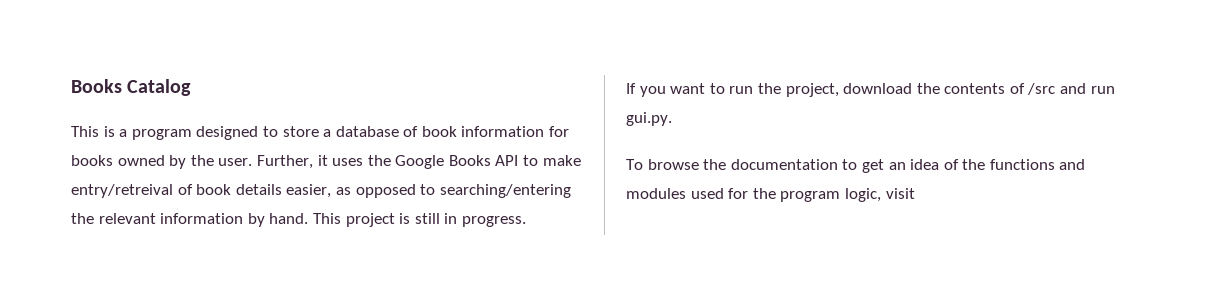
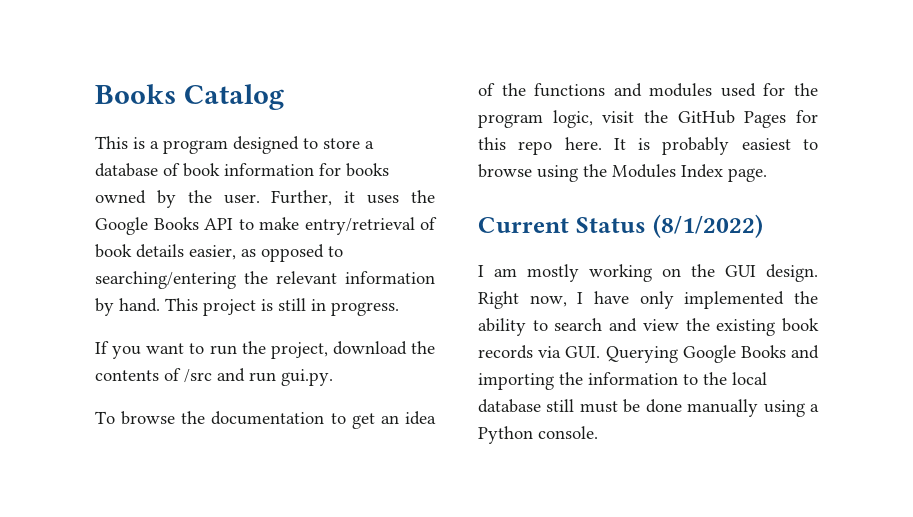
- Further, it uses the Google Books API to make entry/retreival of book details easier, as opposed to searching/entering the relevant information by hand.
+ Further, it uses the Google Books API to make entry/retrieval of book details easier, as opposed to searching/entering the relevant information by hand.
- To browse the documentation to get an idea of the functions and modules used for the program logic, visit
+ To browse the documentation to get an idea of the functions and modules used for the program logic, visit the GitHub Pages for this repo here. It is probably easiest to browse using the Modules Index page.
+ Current Status (8/1/2022)
+ I am mostly working on the GUI design. Right now, I have only implemented the ability to search and view the existing book records via GUI. Querying Google Books and importing the information to the local database still must be done manually using a Python console.

